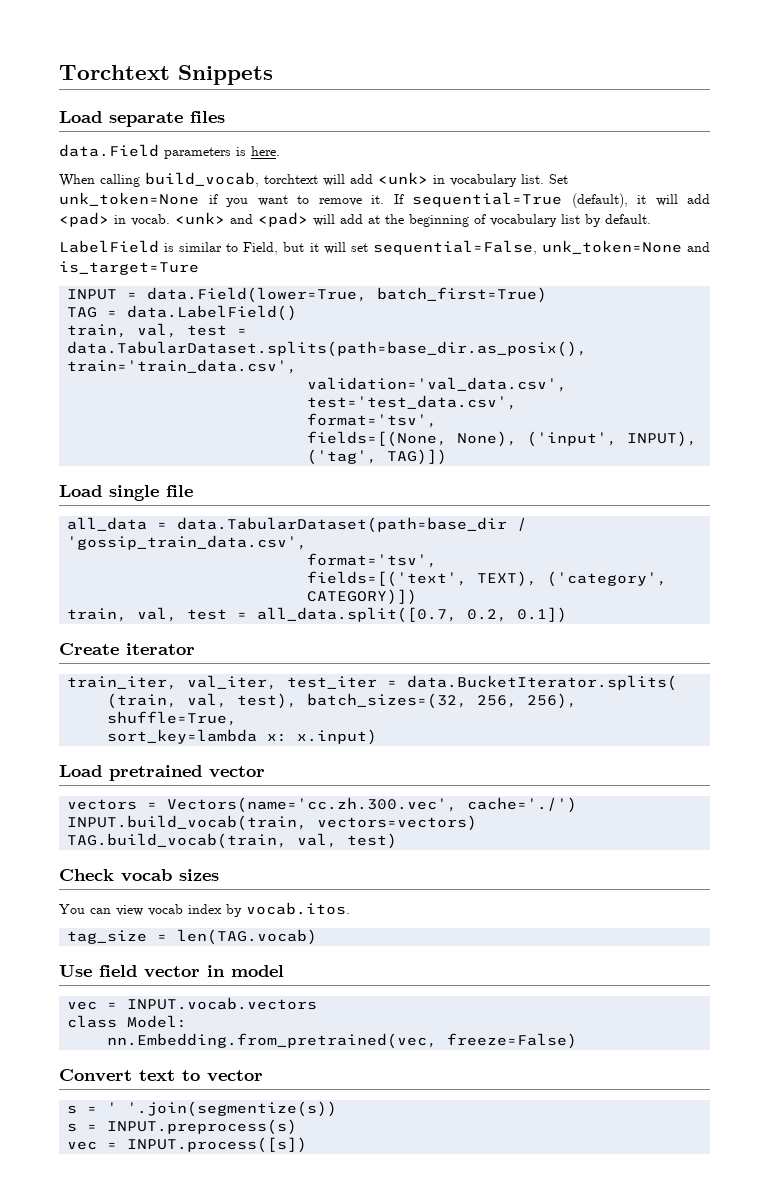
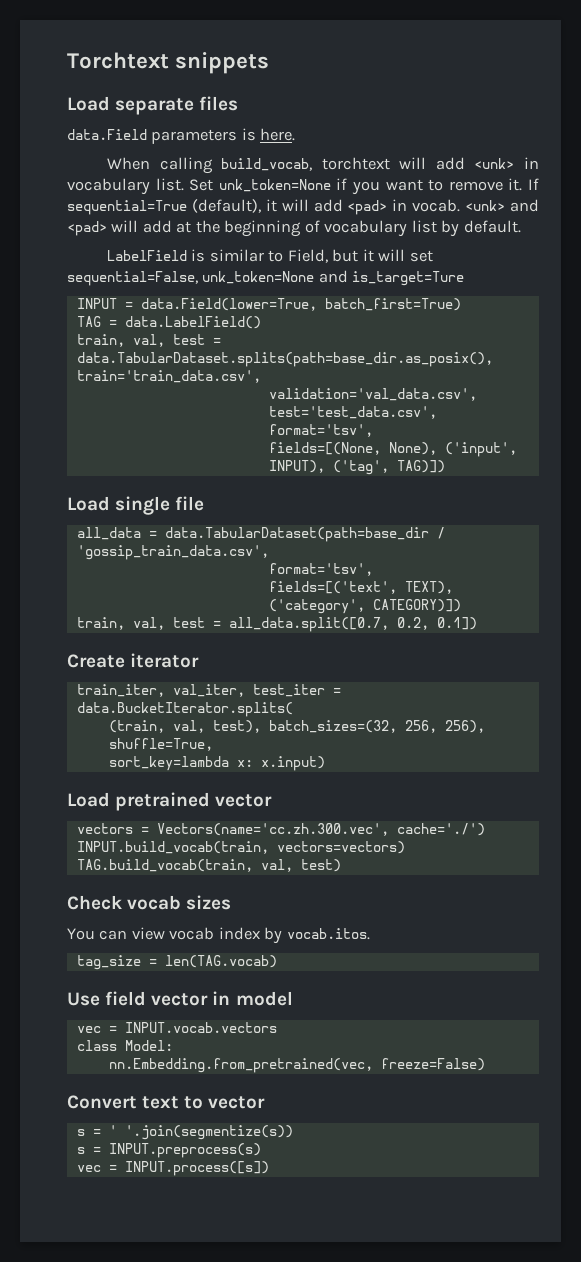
- Torchtext Snippets
+ Torchtext snippets

